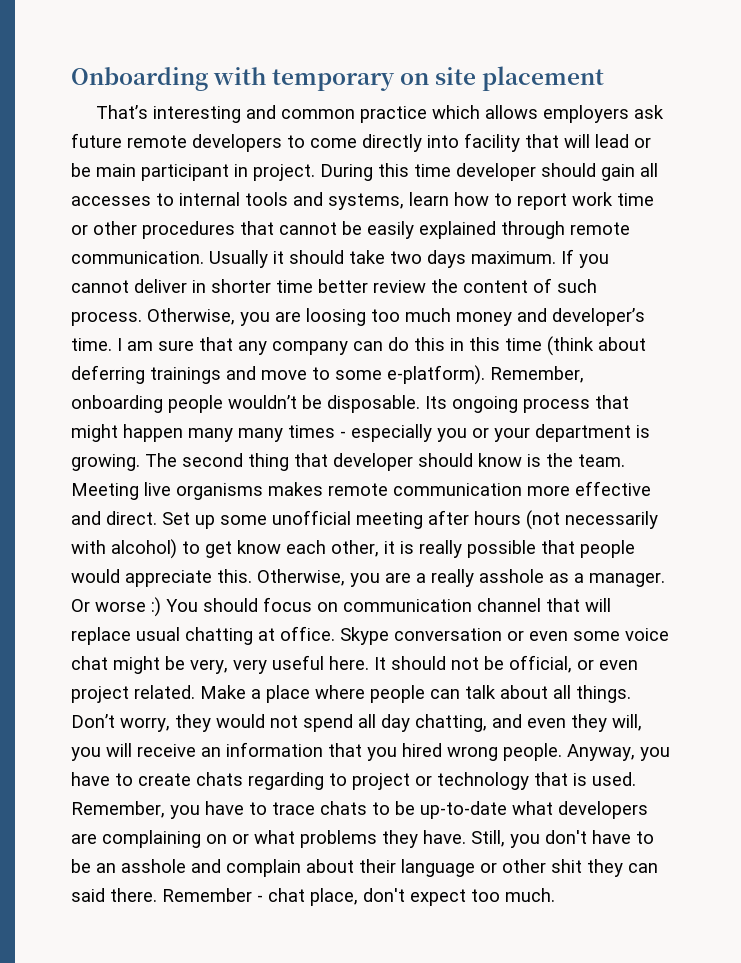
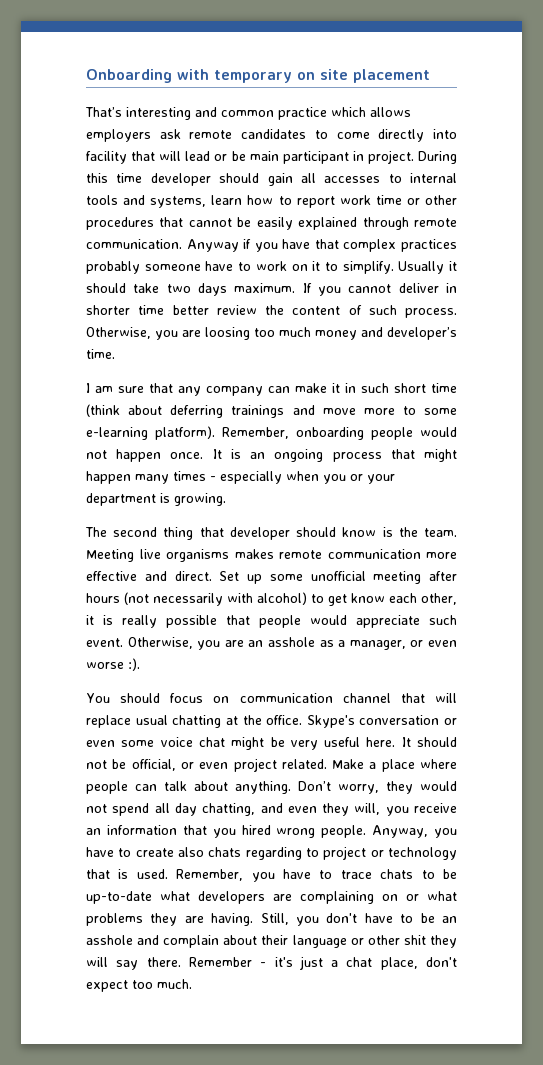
- That’s interesting and common practice which allows employers ask future remote developers to come directly into facility that will lead or be main participant in project.
+ That’s interesting and common practice which allows employers ask remote candidates to come directly into facility that will lead or be main participant in project.
+ Anyway if you have that complex practices probably someone have to work on it to simplify.
- Otherwise, you are loosing too much money and developer’s time. I am sure that any company can do this in this time (think about deferring trainings and move to some e-platform).
+ Otherwise, you are loosing too much money and developer’s time.
+ I am sure that any company can make it in such short time (think about deferring trainings and move more to some e-learning platform).
- Remember, onboarding people wouldn’t be disposable. Its ongoing process that might happen many many times - especially you or your department is growing. The second thing that developer should know is the team.
+ Remember, onboarding people would not happen once. It is an ongoing process that might happen many times - especially when you or your department is growing.
+ The second thing that developer should know is the team.
- Set up some unofficial meeting after hours (not necessarily with alcohol) to get know each other, it is really possible that people would appreciate this. Otherwise, you are a really asshole as a manager. Or worse :) You should focus on communication channel that will replace usual chatting at office. Skype conversation or even some voice chat might be very, very useful here.
+ Set up some unofficial meeting after hours (not necessarily with alcohol) to get know each other, it is really possible that people would appreciate such event. Otherwise, you are an asshole as a manager, or even worse :).
+ You should focus on communication channel that will replace usual chatting at the office. Skype's conversation or even some voice chat might be very useful here.
- Make a place where people can talk about all things.
+ Make a place where people can talk about anything.
- Don’t worry, they would not spend all day chatting, and even they will, you will receive an information that you hired wrong people.
+ Don’t worry, they would not spend all day chatting, and even they will, you receive an information that you hired wrong people.
- Anyway, you have to create chats regarding to project or technology that is used.
+ Anyway, you have to create also chats regarding to project or technology that is used.
- Remember, you have to trace chats to be up-to-date what developers are complaining on or what problems they have.
+ Remember, you have to trace chats to be up-to-date what developers are complaining on or what problems they are having.
- Still, you don't have to be an asshole and complain about their language or other shit they can said there.
+ Still, you don't have to be an asshole and complain about their language or other shit they will say there.
- Remember - chat place, don't expect too much.
+ Remember - it's just a chat place, don't expect too much.

